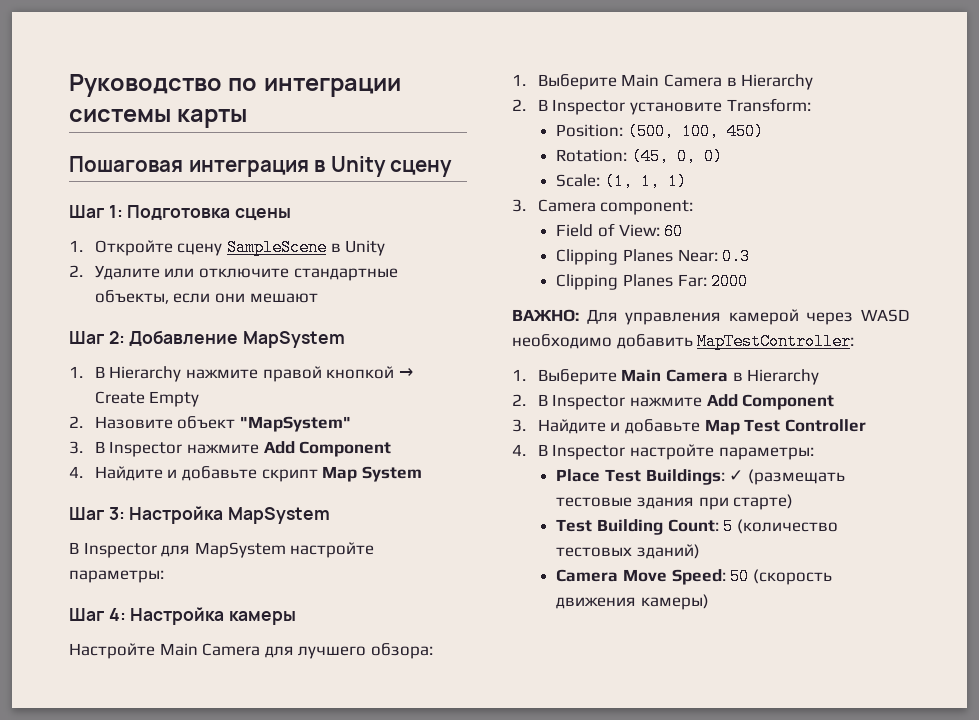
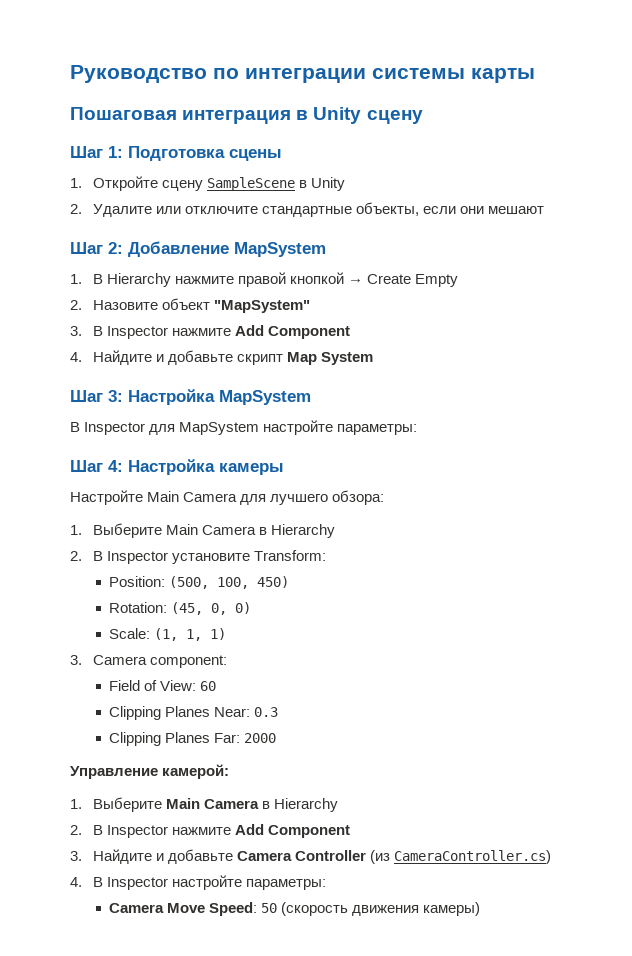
- ВАЖНО: Для управления камерой через WASD необходимо добавить MapTestController:
+ Управление камерой:
- 3. Найдите и добавьте Map Test Controller
+ 3. Найдите и добавьте Camera Controller (из CameraController.cs)
- Place Test Buildings: ✓ (размещать тестовые здания при старте)
- Test Building Count: 5 (количество тестовых зданий)

